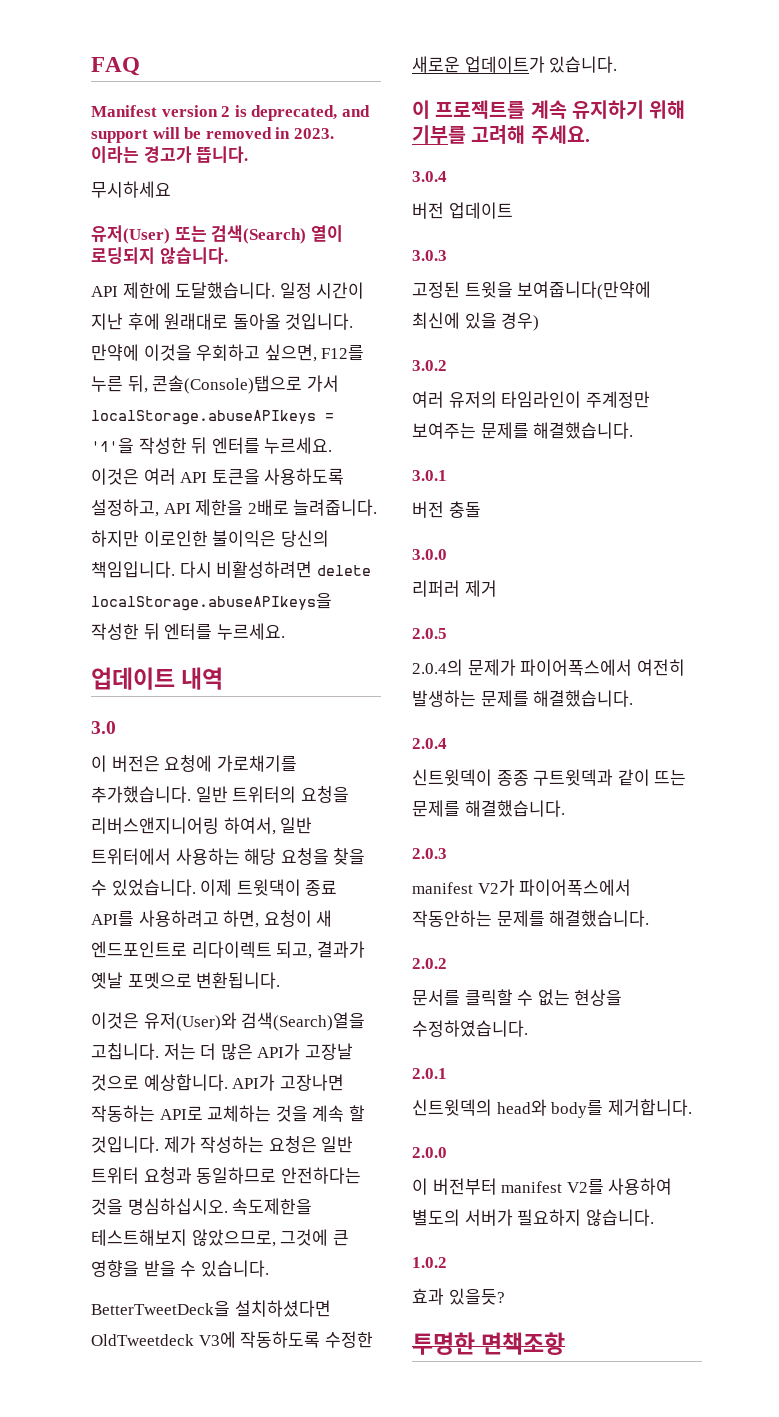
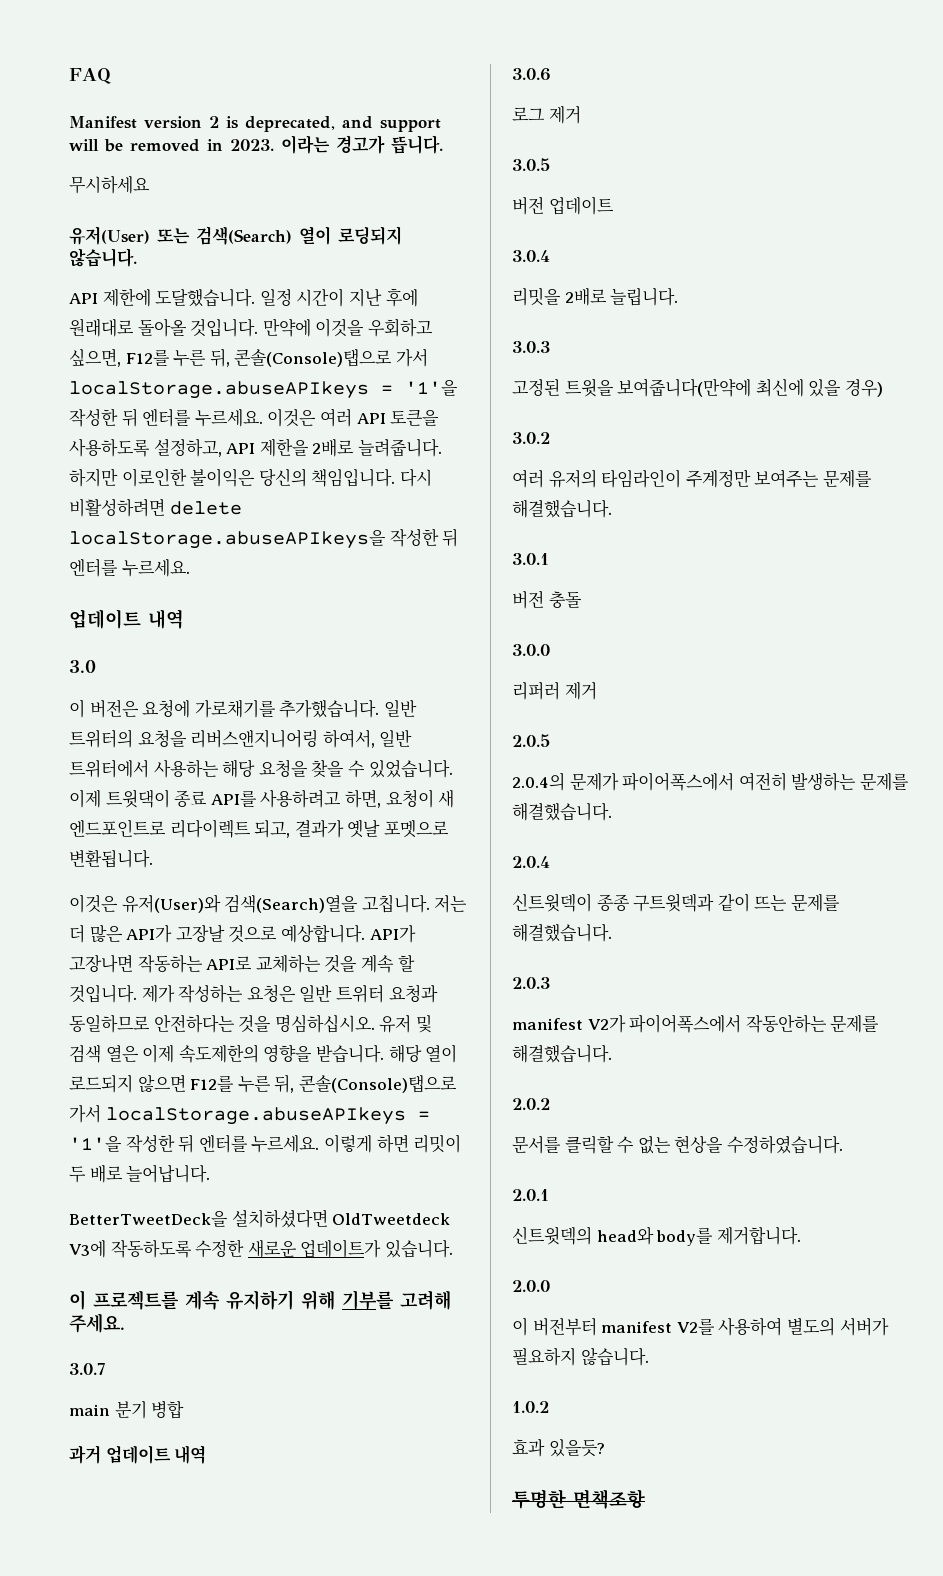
- 속도제한을 테스트해보지 않았으므로, 그것에 큰 영향을 받을 수 있습니다.
+ 유저 및 검색 열은 이제 속도제한의 영향을 받습니다. 해당 열이 로드되지 않으면 F12를 누른 뒤, 콘솔(Console)탭으로 가서 localStorage.abuseAPIkeys = '1'을 작성한 뒤 엔터를 누르세요. 이렇게 하면 리밋이 두 배로 늘어납니다.
+ 3.0.7
+ main 분기 병합
+ 과거 업데이트 내역
+ 3.0.6
+ 로그 제거
+ 3.0.5
+ 버전 업데이트
  3.0.4
- 버전 업데이트
+ 리밋을 2배로 늘립니다.

